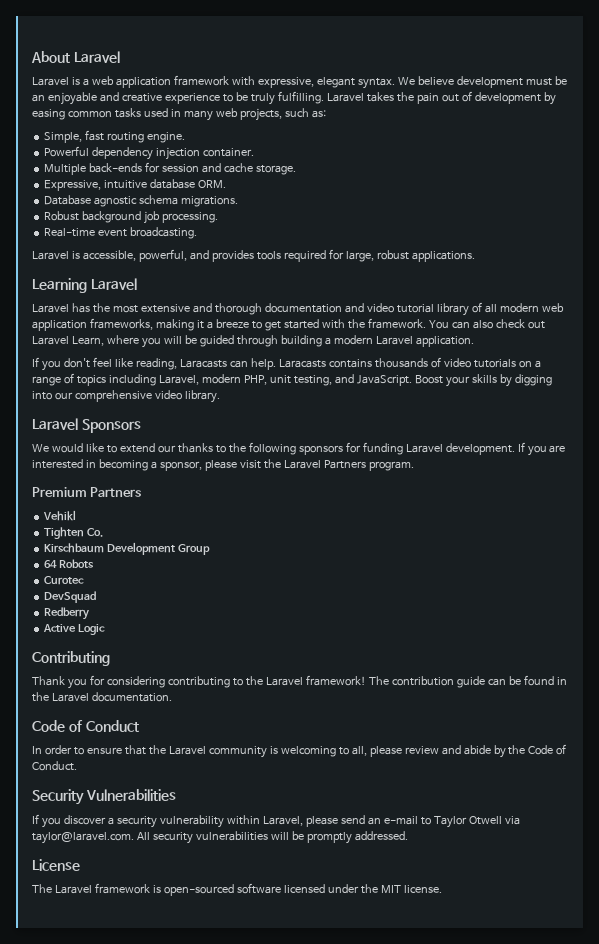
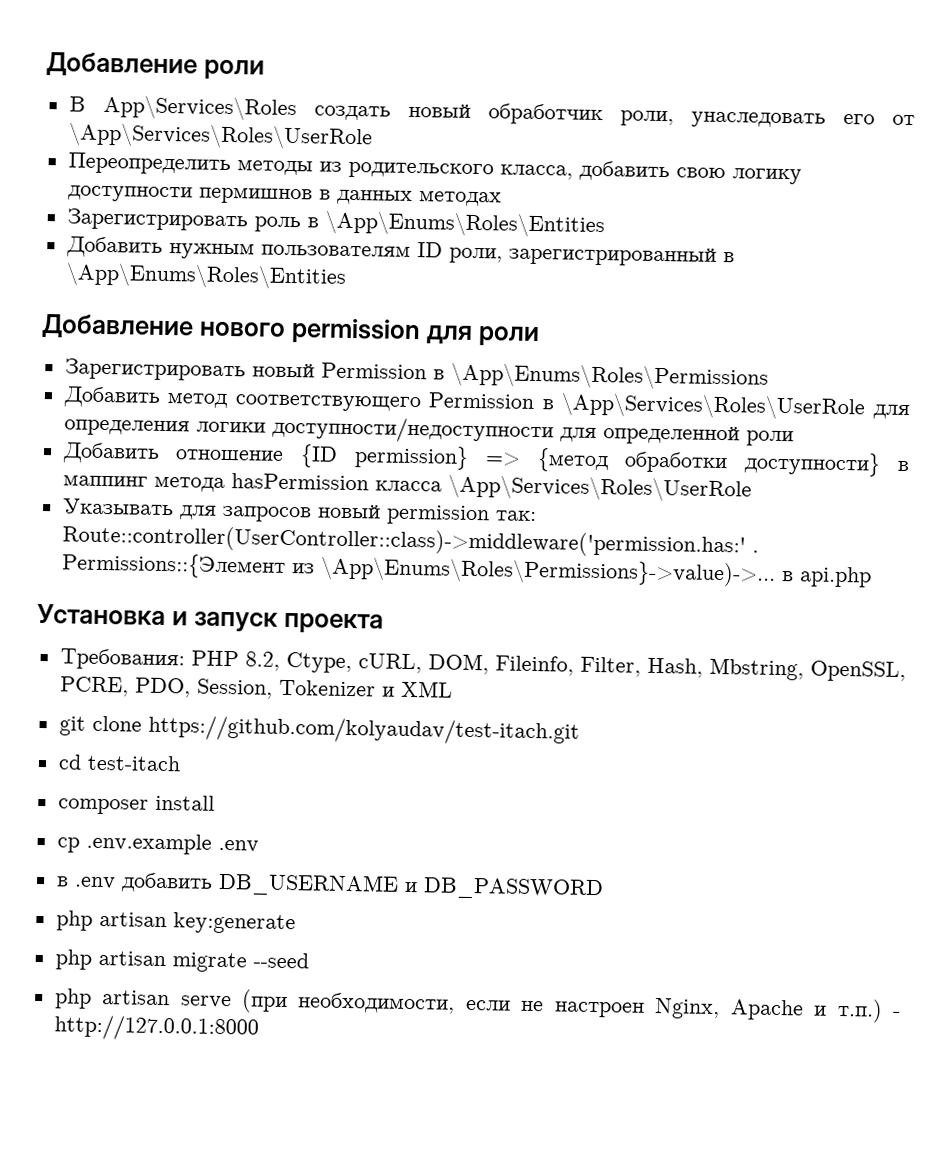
- About Laravel
- Laravel is a web application framework with expressive, elegant syntax. We believe development must be an enjoyable and creative experience to be truly fulfilling. Laravel takes the pain out of development by easing common tasks used in many web projects, such as:
- Simple, fast routing engine.
- Powerful dependency injection container.
- Multiple back-ends for session and cache storage.
- Expressive, intuitive database ORM.
- Database agnostic schema migrations.
- Robust background job processing.
- Real-time event broadcasting.
- Laravel is accessible, powerful, and provides tools required for large, robust applications.
- Learning Laravel
- Laravel has the most extensive and thorough documentation and video tutorial library of all modern web application frameworks, making it a breeze to get started with the framework. You can also check out Laravel Learn, where you will be guided through building a modern Laravel application.
- If you don't feel like reading, Laracasts can help. Laracasts contains thousands of video tutorials on a range of topics including Laravel, modern PHP, unit testing, and JavaScript. Boost your skills by digging into our comprehensive video library.
- Laravel Sponsors
- We would like to extend our thanks to the following sponsors for funding Laravel development. If you are interested in becoming a sponsor, please visit the Laravel Partners program.
- Premium Partners
- Vehikl
- Tighten Co.
- Kirschbaum Development Group
- 64 Robots
- Curotec
- DevSquad
- Redberry
- Active Logic
- Contributing
- Thank you for considering contributing to the Laravel framework! The contribution guide can be found in the Laravel documentation.
- Code of Conduct
- In order to ensure that the Laravel community is welcoming to all, please review and abide by the Code of Conduct.
- Security Vulnerabilities
- If you discover a security vulnerability within Laravel, please send an e-mail to Taylor Otwell via taylor@laravel.com. All security vulnerabilities will be promptly addressed.
- License
- The Laravel framework is open-sourced software licensed under the MIT license.
+ Добавление роли
+ В App\Services\Roles создать новый обработчик роли, унаследовать его от \App\Services\Roles\UserRole
+ Переопределить методы из родительского класса, добавить свою логику доступности пермишнов в данных методах
+ Зарегистрировать роль в \App\Enums\Roles\Entities
+ Добавить нужным пользователям ID роли, зарегистрированный в \App\Enums\Roles\Entities
+ Добавление нового permission для роли
+ Зарегистрировать новый Permission в \App\Enums\Roles\Permissions
+ Добавить метод соответствующего Permission в \App\Services\Roles\UserRole для определения логики доступности/недоступности для определенной роли
+ Добавить отношение {ID permission} => {метод обработки доступности} в маппинг метода hasPermission класса \App\Services\Roles\UserRole
+ Указывать для запросов новый permission так: Route::controller(UserController::class)->middleware('permission.has:' . Permissions::{Элемент из \App\Enums\Roles\Permissions}->value)->... в api.php
+ Установка и запуск проекта
+ Требования: PHP 8.2, Ctype, cURL, DOM, Fileinfo, Filter, Hash, Mbstring, OpenSSL, PCRE, PDO, Session, Tokenizer и XML
+ git clone https://github.com/kolyaudav/test-itach.git
+ cd test-itach
+ composer install
+ cp .env.example .env
+ в .env добавить DB_USERNAME и DB_PASSWORD
+ php artisan key:generate
+ php artisan migrate --seed
+ php artisan serve (при необходимости, если не настроен Nginx, Apache и т.п.) - http://127.0.0.1:8000

